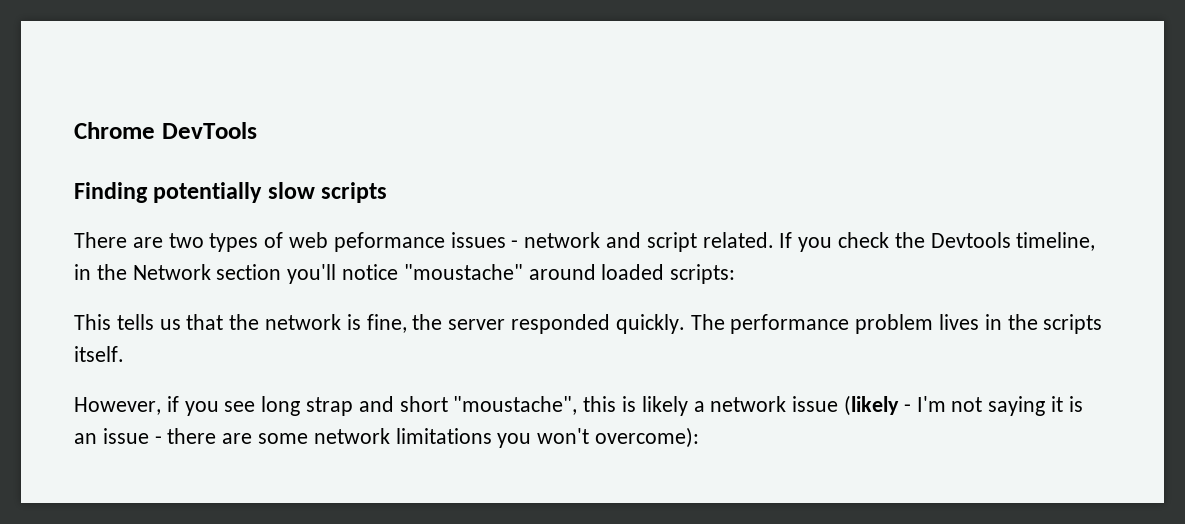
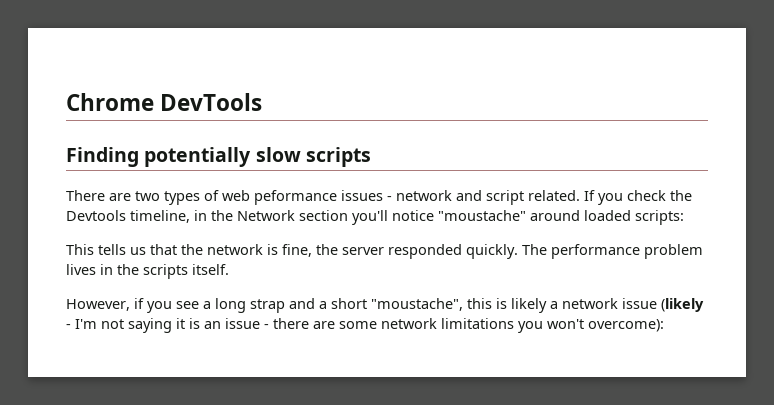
- However, if you see long strap and short "moustache", this is likely a network issue (likely - I'm not saying it is an issue - there are some network limitations you won't overcome):
+ However, if you see a long strap and a short "moustache", this is likely a network issue (likely - I'm not saying it is an issue - there are some network limitations you won't overcome):

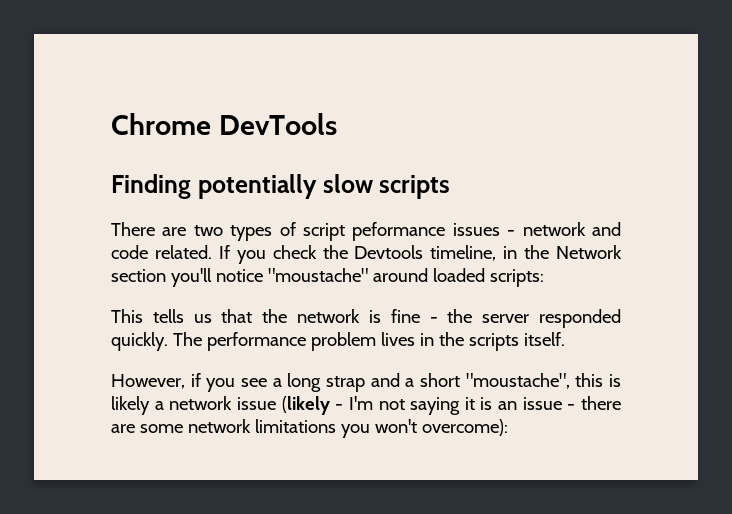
- There are two types of web peformance issues - network and script related.
+ There are two types of script peformance issues - network and code related.
- This tells us that the network is fine, the server responded quickly.
+ This tells us that the network is fine - the server responded quickly.

